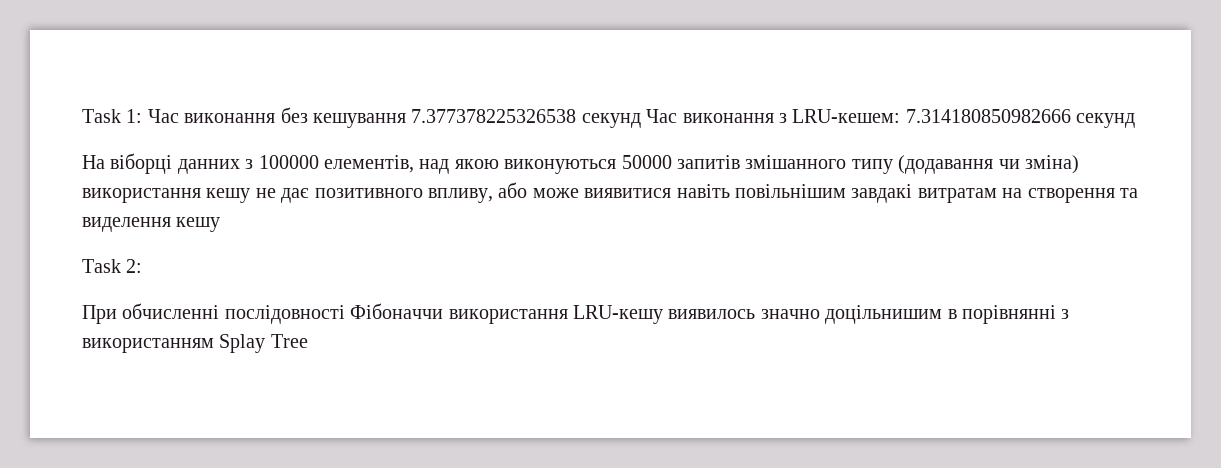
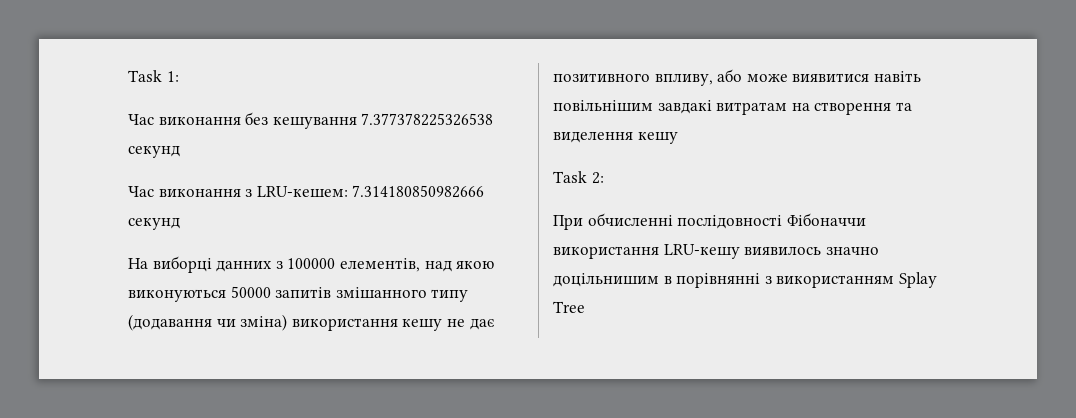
- Task 1: Час виконання без кешування 7.377378225326538 секунд Час виконання з LRU-кешем: 7.314180850982666 секунд
+ Task 1:
+ Час виконання без кешування 7.377378225326538 секунд
+ Час виконання з LRU-кешем: 7.314180850982666 секунд
- На віборці данних з 100000 елементів, над якою виконуються 50000 запитів змішанного типу (додавання чи зміна) використання кешу не дає позитивного впливу, або може виявитися навіть повільнішим завдакі витратам на створення та виделення кешу
+ На виборці данних з 100000 елементів, над якою виконуються 50000 запитів змішанного типу (додавання чи зміна) використання кешу не дає позитивного впливу, або може виявитися навіть повільнішим завдакі витратам на створення та виделення кешу

